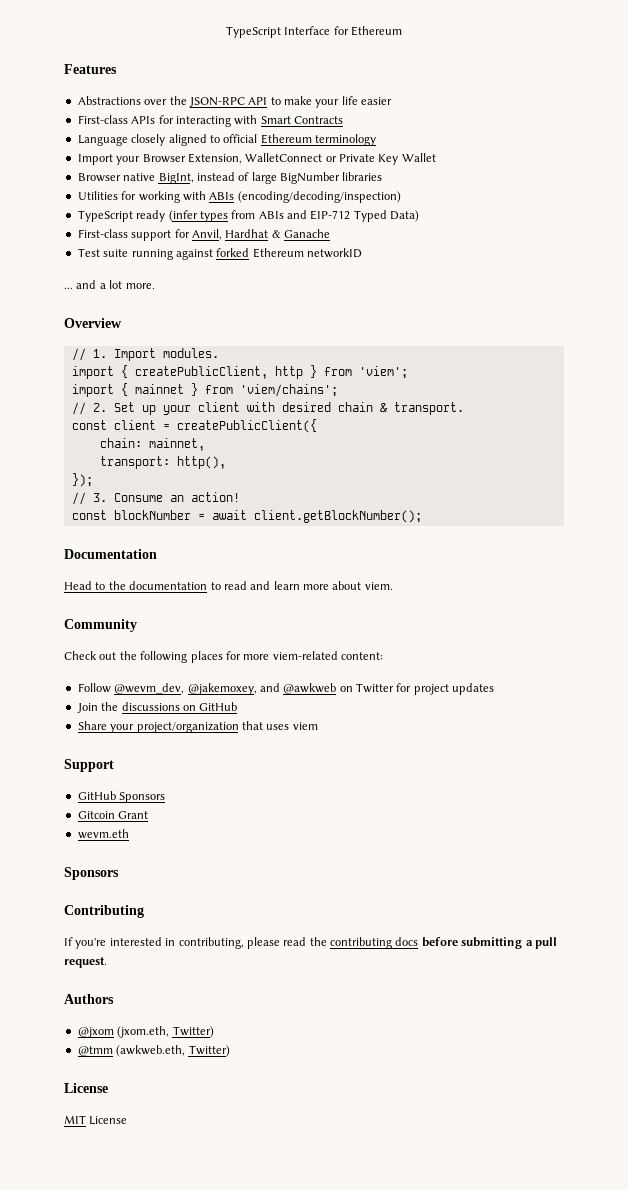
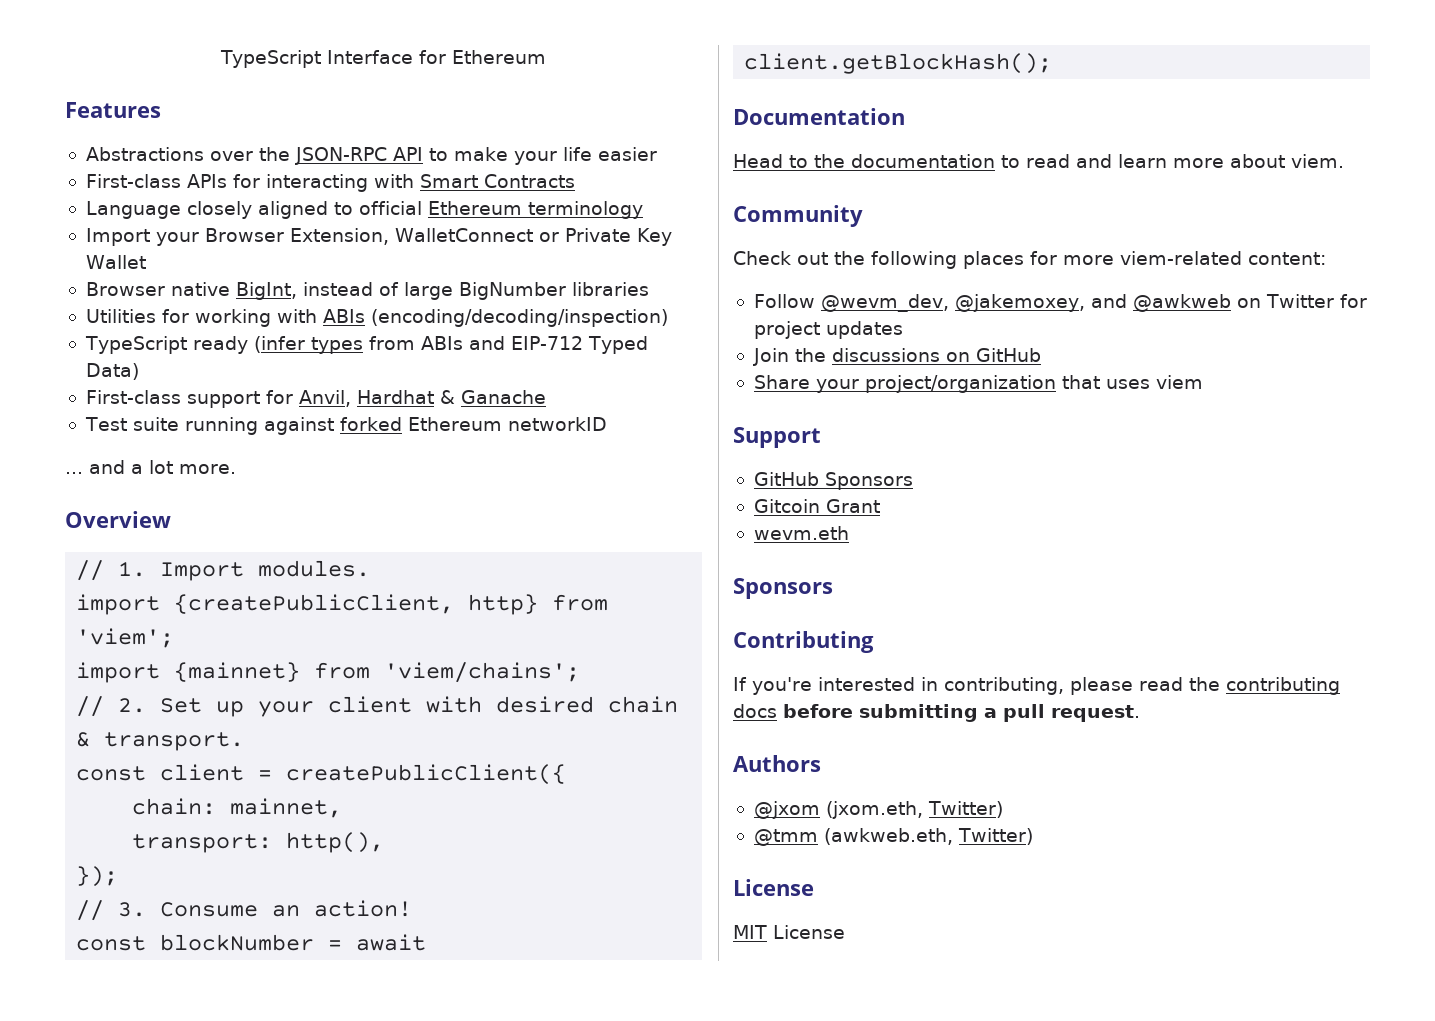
- import { createPublicClient, http } from 'viem';
+ import {createPublicClient, http} from 'viem';
- import { mainnet } from 'viem/chains';
+ import {mainnet} from 'viem/chains';
- const blockNumber = await client.getBlockNumber();
+ const blockNumber = await client.getBlockHash();

